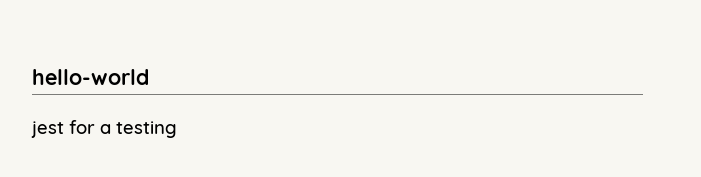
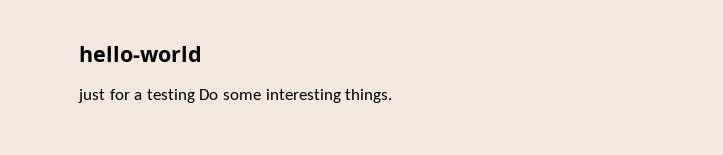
- jest for a testing
+ just for a testing Do some interesting things.

